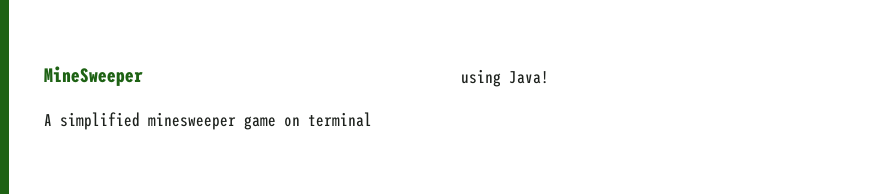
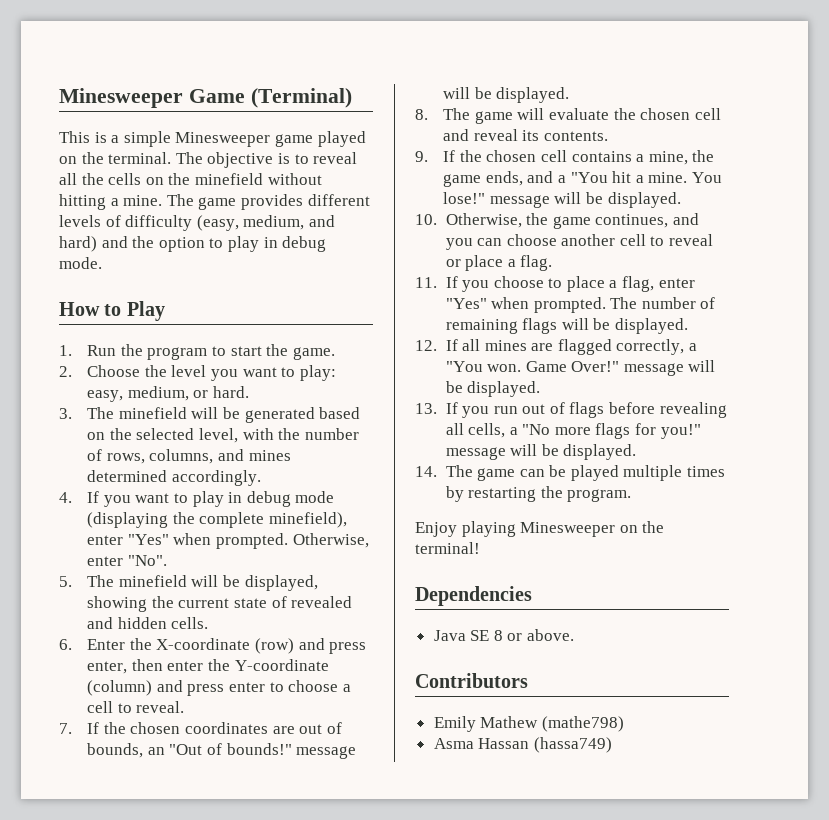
- MineSweeper
- A simplified minesweeper game on terminal using Java!
+ Minesweeper Game (Terminal)
+ This is a simple Minesweeper game played on the terminal. The objective is to reveal all the cells on the minefield without hitting a mine. The game provides different levels of difficulty (easy, medium, and hard) and the option to play in debug mode.
+ How to Play
+ 1. Run the program to start the game.
+ 2. Choose the level you want to play: easy, medium, or hard.
+ 3. The minefield will be generated based on the selected level, with the number of rows, columns, and mines determined accordingly.
+ 4. If you want to play in debug mode (displaying the complete minefield), enter "Yes" when prompted. Otherwise, enter "No".
+ 5. The minefield will be displayed, showing the current state of revealed and hidden cells.
+ 6. Enter the X-coordinate (row) and press enter, then enter the Y-coordinate (column) and press enter to choose a cell to reveal.
+ 7. If the chosen coordinates are out of bounds, an "Out of bounds!" message will be displayed.
+ 8. The game will evaluate the chosen cell and reveal its contents.
+ 9. If the chosen cell contains a mine, the game ends, and a "You hit a mine. You lose!" message will be displayed.
+ 10. Otherwise, the game continues, and you can choose another cell to reveal or place a flag.
+ 11. If you choose to place a flag, enter "Yes" when prompted. The number of remaining flags will be displayed.
+ 12. If all mines are flagged correctly, a "You won. Game Over!" message will be displayed.
+ 13. If you run out of flags before revealing all cells, a "No more flags for you!" message will be displayed.
+ 14. The game can be played multiple times by restarting the program.
+ Enjoy playing Minesweeper on the terminal!
+ Dependencies
+ Java SE 8 or above.
+ Contributors
+ Emily Mathew (mathe798)
+ Asma Hassan (hassa749)

